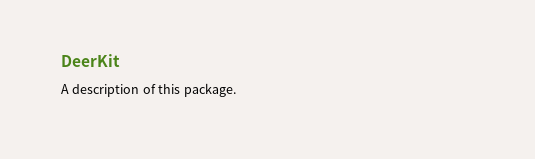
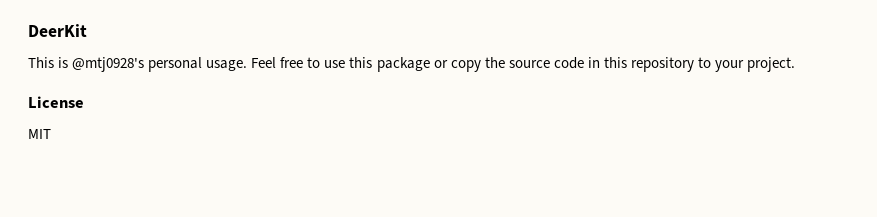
- A description of this package.
+ This is @mtj0928's personal usage. Feel free to use this package or copy the source code in this repository to your project.
+ License
+ MIT

